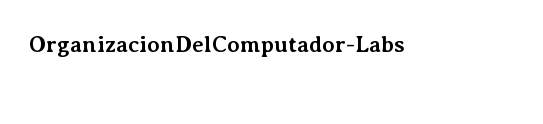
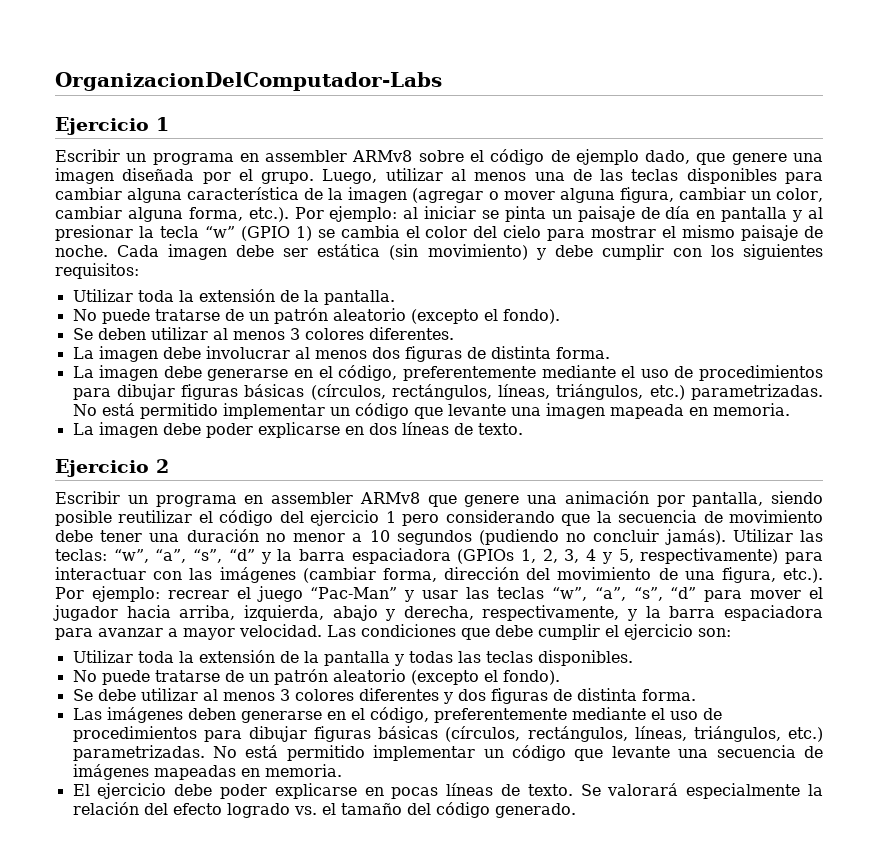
+ Ejercicio 1
+ Escribir un programa en assembler ARMv8 sobre el código de ejemplo dado, que genere una imagen diseñada por el grupo. Luego, utilizar al menos una de las teclas disponibles para cambiar alguna característica de la imagen (agregar o mover alguna figura, cambiar un color, cambiar alguna forma, etc.). Por ejemplo: al iniciar se pinta un paisaje de día en pantalla y al presionar la tecla “w” (GPIO 1) se cambia el color del cielo para mostrar el mismo paisaje de noche. Cada imagen debe ser estática (sin movimiento) y debe cumplir con los siguientes requisitos:
+ Utilizar toda la extensión de la pantalla.
+ No puede tratarse de un patrón aleatorio (excepto el fondo).
+ Se deben utilizar al menos 3 colores diferentes.
+ La imagen debe involucrar al menos dos figuras de distinta forma.
+ La imagen debe generarse en el código, preferentemente mediante el uso de procedimientos para dibujar figuras básicas (círculos, rectángulos, líneas, triángulos, etc.) parametrizadas. No está permitido implementar un código que levante una imagen mapeada en memoria.
+ La imagen debe poder explicarse en dos líneas de texto.
+ Ejercicio 2
+ Escribir un programa en assembler ARMv8 que genere una animación por pantalla, siendo posible reutilizar el código del ejercicio 1 pero considerando que la secuencia de movimiento debe tener una duración no menor a 10 segundos (pudiendo no concluir jamás). Utilizar las teclas: “w”, “a”, “s”, “d” y la barra espaciadora (GPIOs 1, 2, 3, 4 y 5, respectivamente) para interactuar con las imágenes (cambiar forma, dirección del movimiento de una figura, etc.). Por ejemplo: recrear el juego “Pac-Man” y usar las teclas “w”, “a”, “s”, “d” para mover el jugador hacia arriba, izquierda, abajo y derecha, respectivamente, y la barra espaciadora para avanzar a mayor velocidad. Las condiciones que debe cumplir el ejercicio son:
+ Utilizar toda la extensión de la pantalla y todas las teclas disponibles.
+ No puede tratarse de un patrón aleatorio (excepto el fondo).
+ Se debe utilizar al menos 3 colores diferentes y dos figuras de distinta forma.
+ Las imágenes deben generarse en el código, preferentemente mediante el uso de procedimientos para dibujar figuras básicas (círculos, rectángulos, líneas, triángulos, etc.) parametrizadas. No está permitido implementar un código que levante una secuencia de imágenes mapeadas en memoria.
+ El ejercicio debe poder explicarse en pocas líneas de texto. Se valorará especialmente la relación del efecto logrado vs. el tamaño del código generado.

